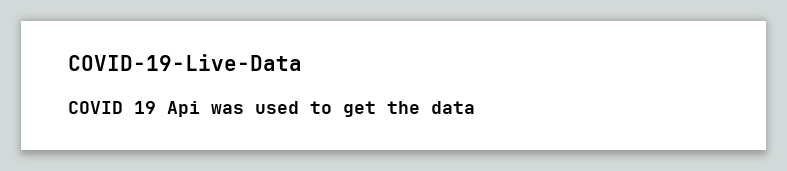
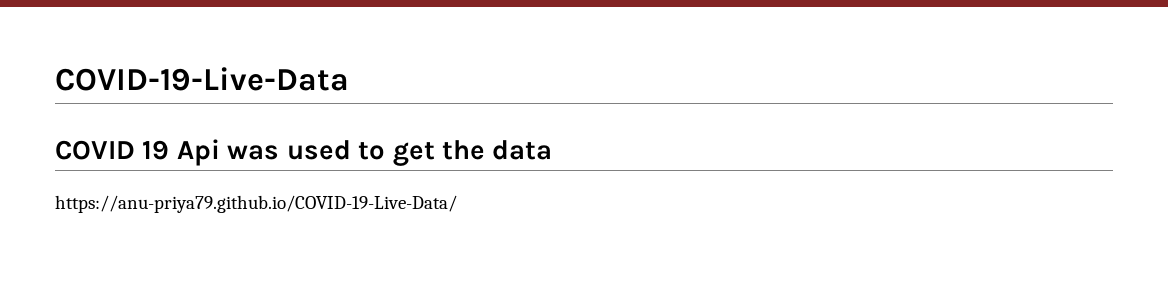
+ https://anu-priya79.github.io/COVID-19-Live-Data/

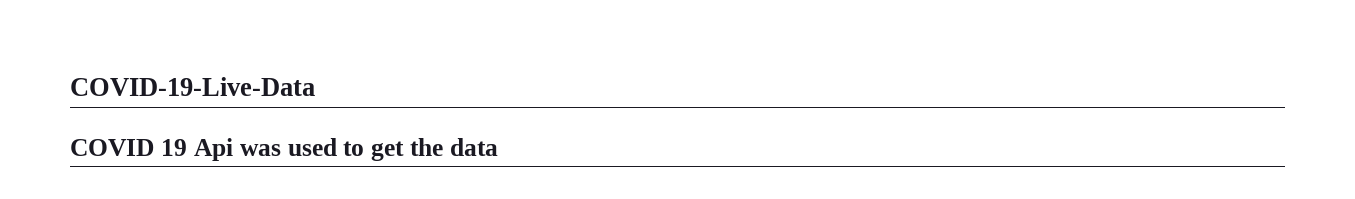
- https://anu-priya79.github.io/COVID-19-Live-Data/

